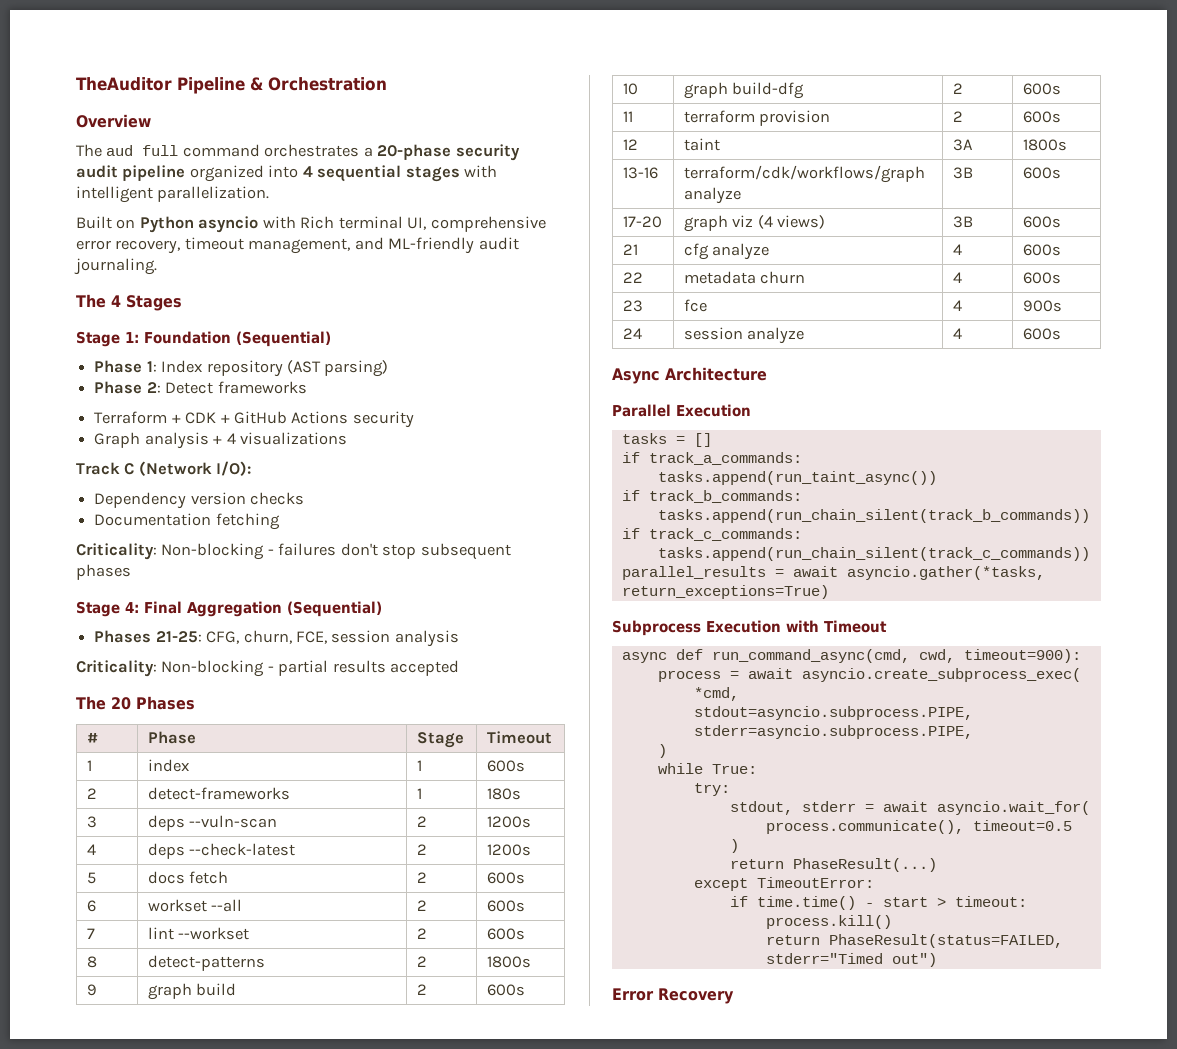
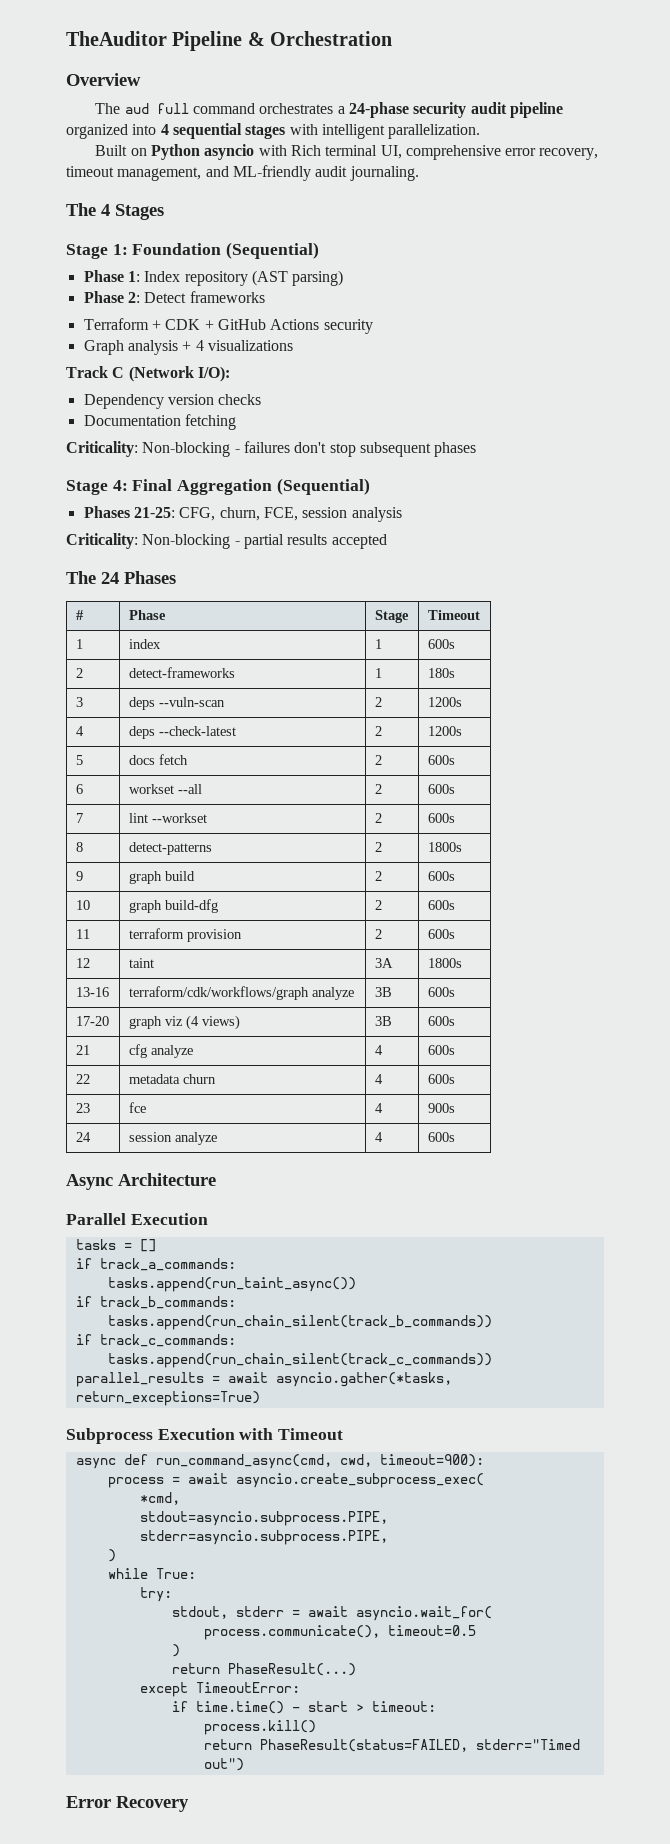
- The aud full command orchestrates a 20-phase security audit pipeline organized into 4 sequential stages with intelligent parallelization.
+ The aud full command orchestrates a 24-phase security audit pipeline organized into 4 sequential stages with intelligent parallelization.
- The 20 Phases
+ The 24 Phases

